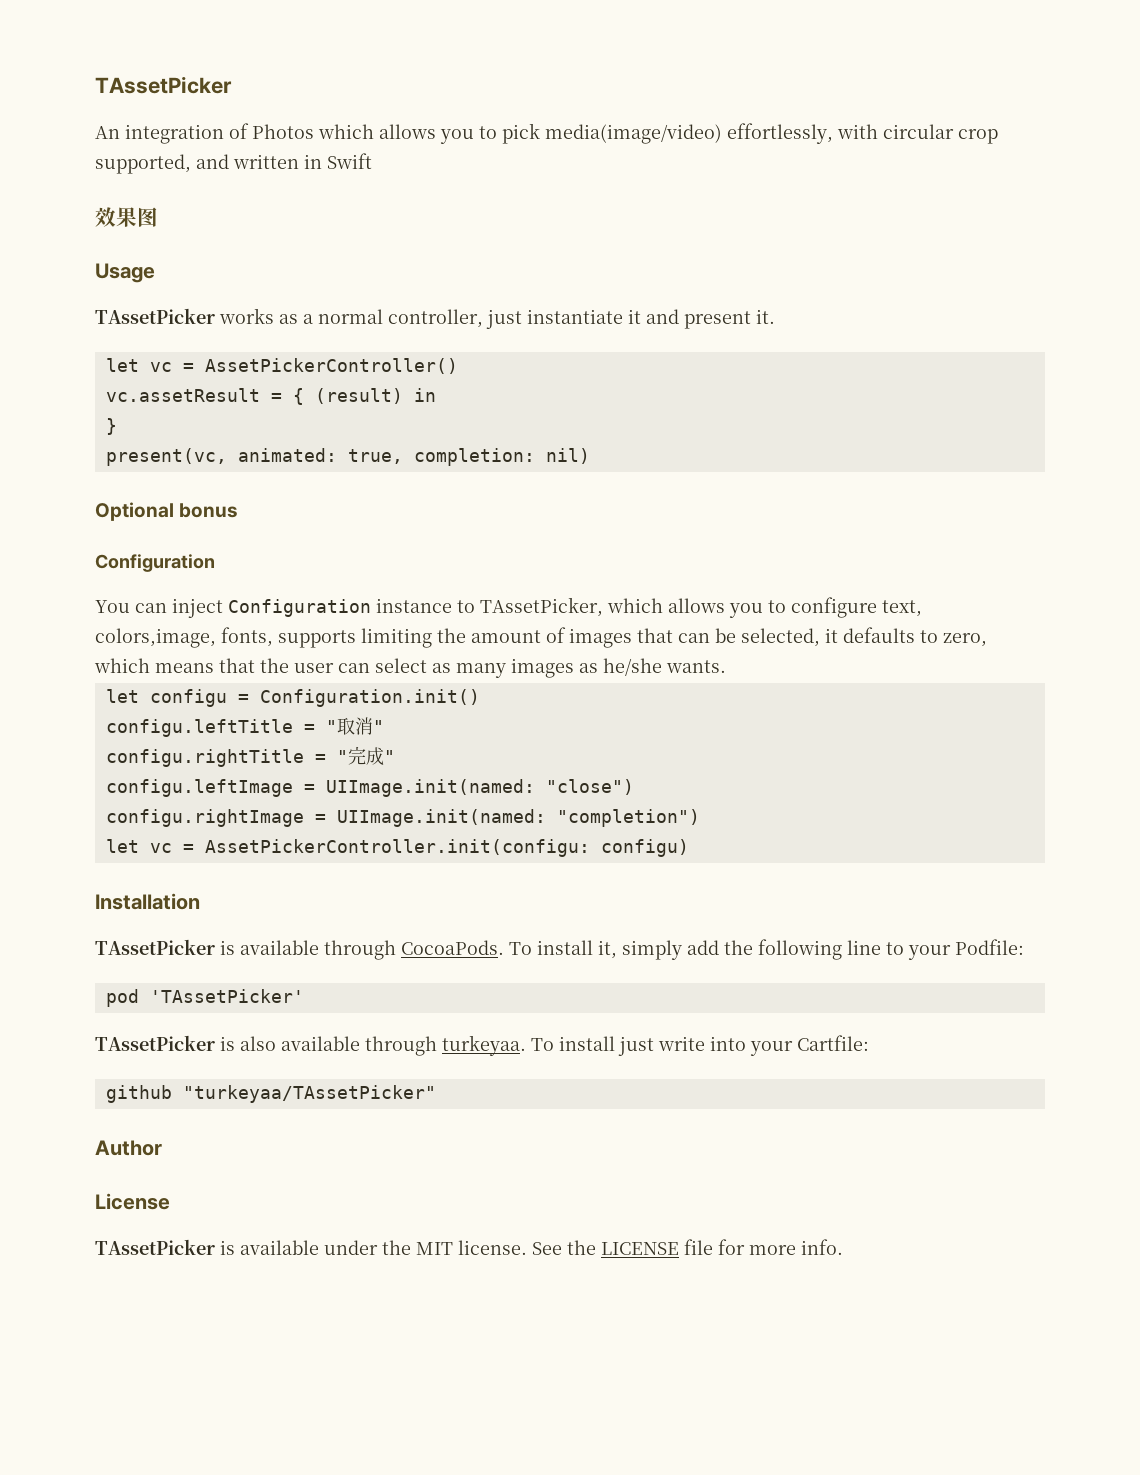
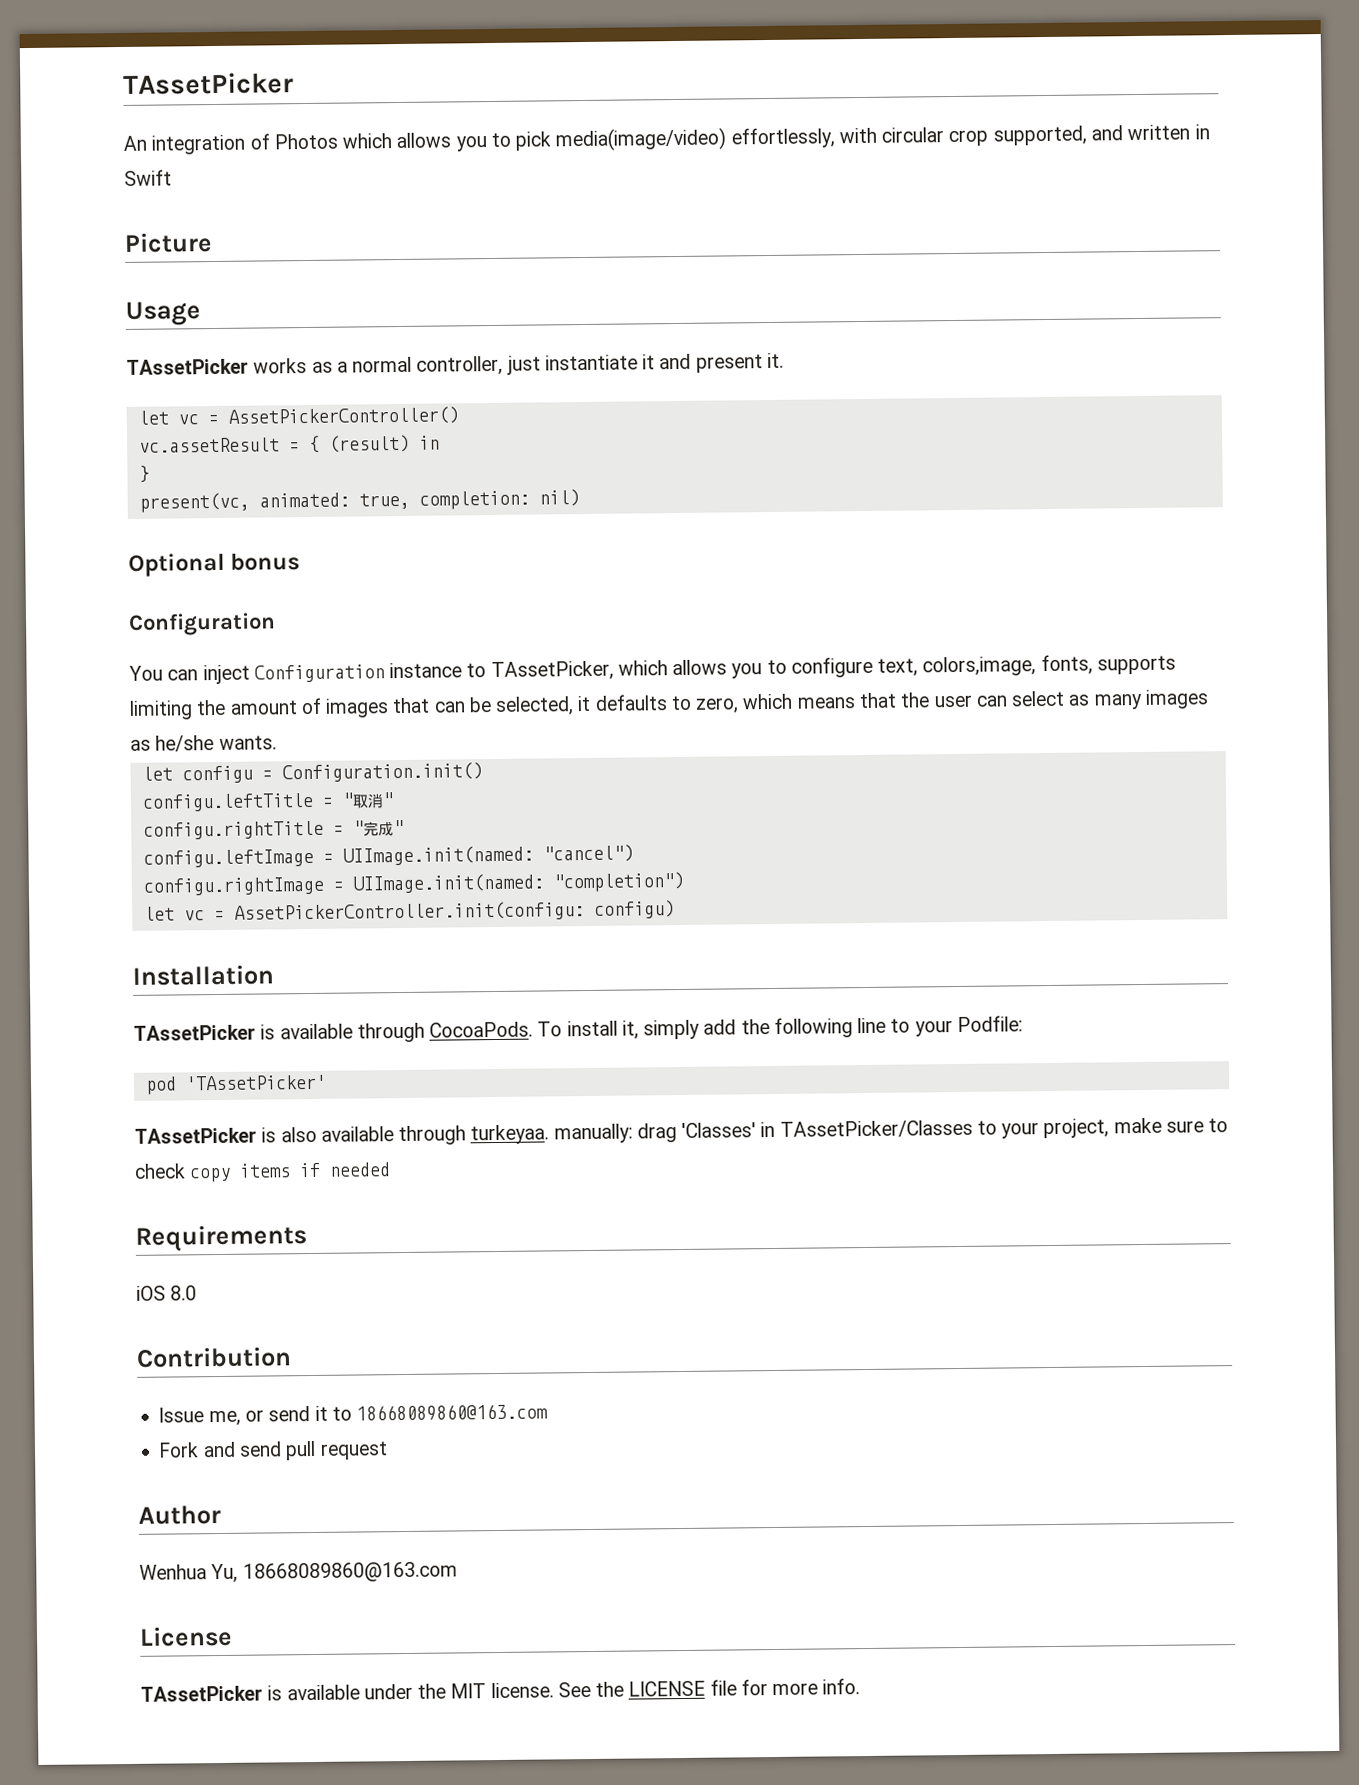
- 效果图
+ Picture
- configu.leftImage = UIImage.init(named: "close")
+ configu.leftImage = UIImage.init(named: "cancel")
- TAssetPicker is also available through turkeyaa. To install just write into your Cartfile:
- github "turkeyaa/TAssetPicker"
+ TAssetPicker is also available through turkeyaa. manually: drag 'Classes' in TAssetPicker/Classes to your project, make sure to check copy items if needed
+ Requirements
+ iOS 8.0
+ Contribution
+ Issue me, or send it to 18668089860@163.com
+ Fork and send pull request
  Author
+ Wenhua Yu, 18668089860@163.com

